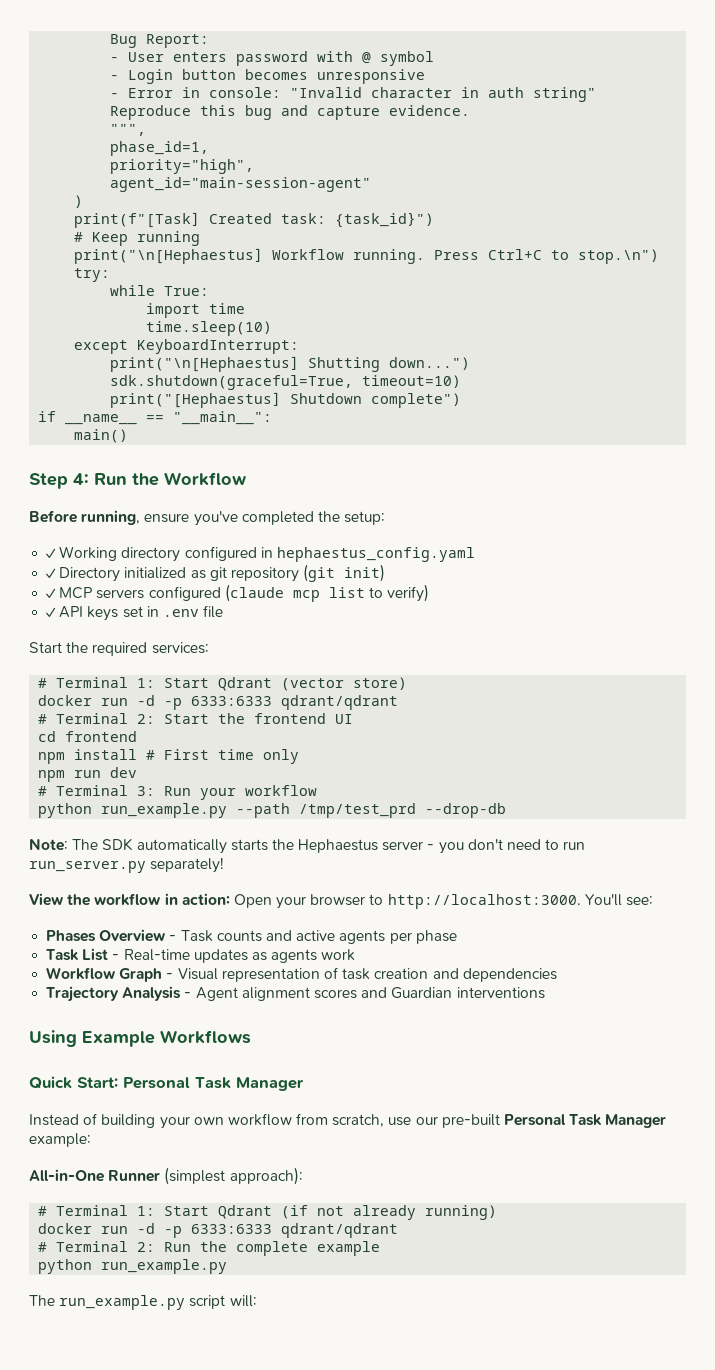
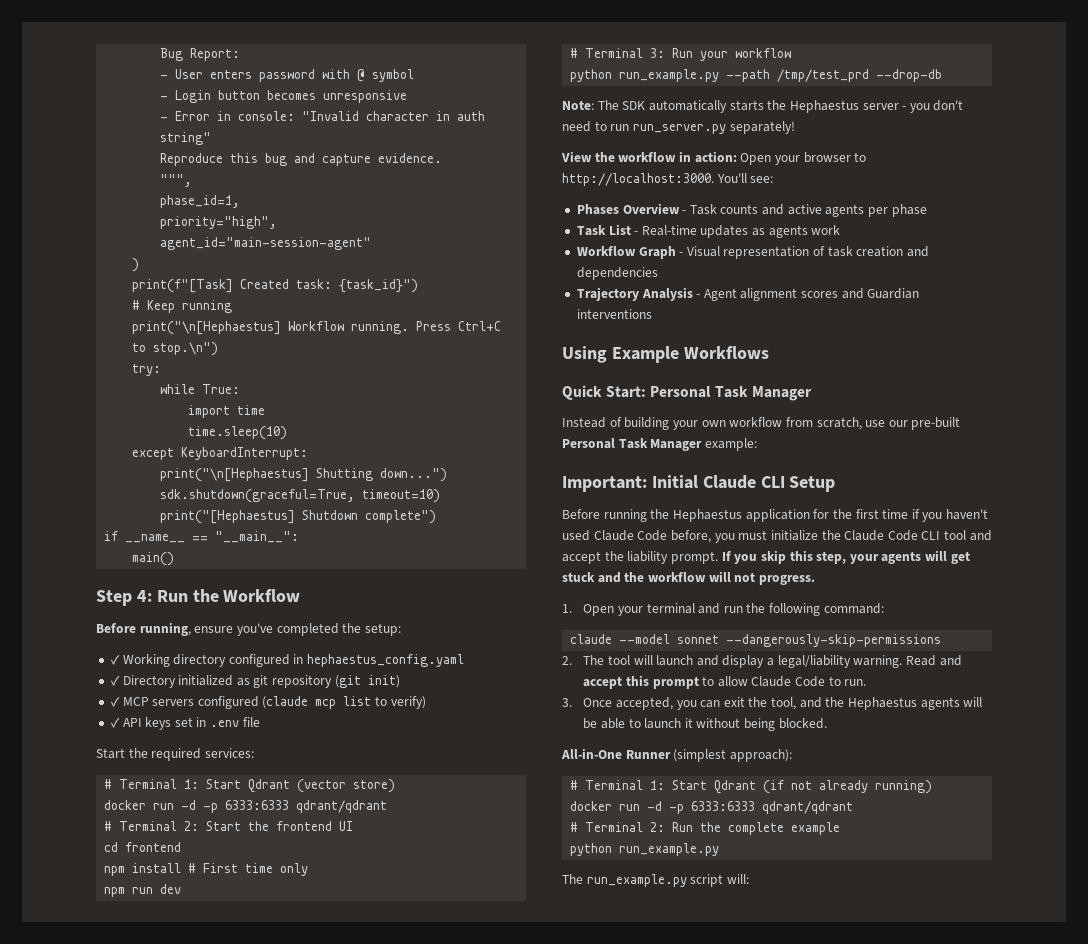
+ Important: Initial Claude CLI Setup
+ Before running the Hephaestus application for the first time if you haven't used Claude Code before, you must initialize the Claude Code CLI tool and accept the liability prompt. If you skip this step, your agents will get stuck and the workflow will not progress.
+ 1. Open your terminal and run the following command:
+ claude --model sonnet --dangerously-skip-permissions
+ 2. The tool will launch and display a legal/liability warning. Read and accept this prompt to allow Claude Code to run.
+ 3. Once accepted, you can exit the tool, and the Hephaestus agents will be able to launch it without being blocked.

